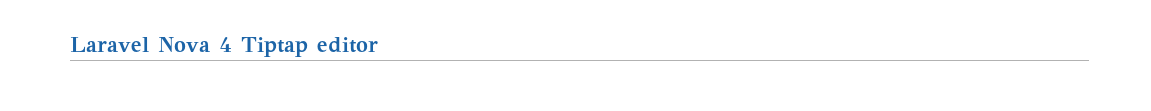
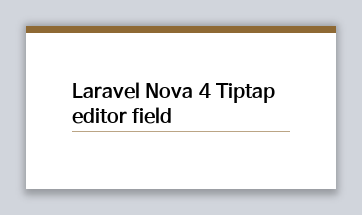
- Laravel Nova 4 Tiptap editor
+ Laravel Nova 4 Tiptap editor field

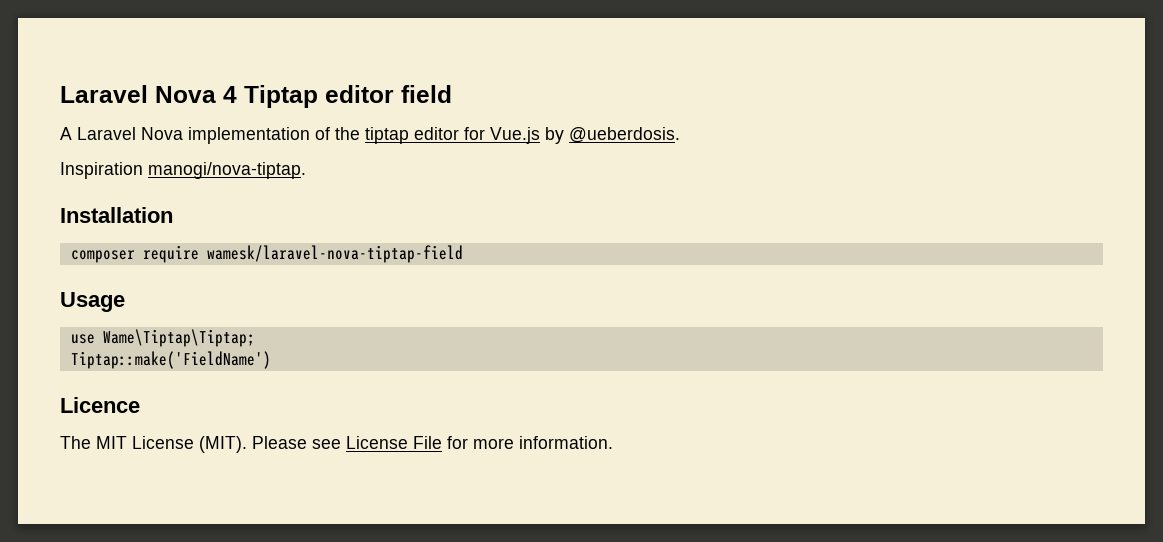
+ A Laravel Nova implementation of the tiptap editor for Vue.js by @ueberdosis.
+ Inspiration manogi/nova-tiptap.
+ Installation
+ composer require wamesk/laravel-nova-tiptap-field
+ Usage
+ use Wame\Tiptap\Tiptap;
+ Tiptap::make('FieldName')
+ Licence
+ The MIT License (MIT). Please see License File for more information.

